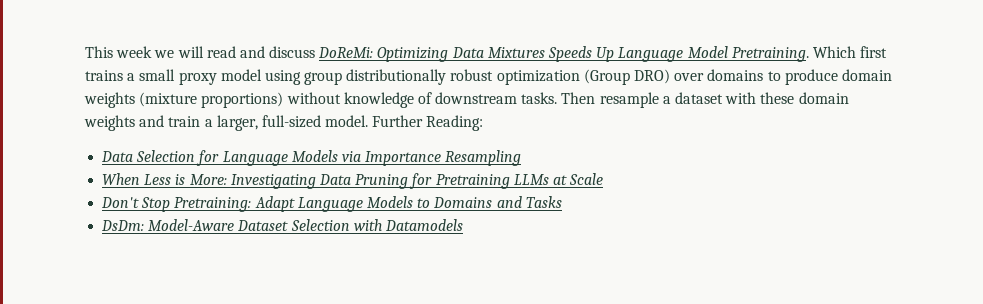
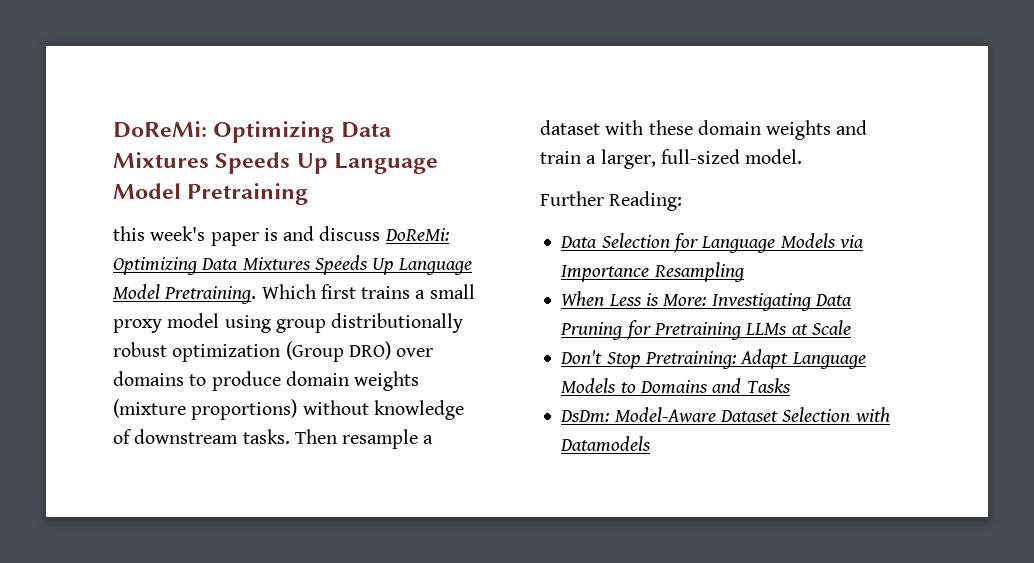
- This week we will read and discuss DoReMi: Optimizing Data Mixtures Speeds Up Language Model Pretraining.
+ DoReMi: Optimizing Data Mixtures Speeds Up Language Model Pretraining
+ this week's paper is and discuss DoReMi: Optimizing Data Mixtures Speeds Up Language Model Pretraining.
- Then resample a dataset with these domain weights and train a larger, full-sized model. Further Reading:
+ Then resample a dataset with these domain weights and train a larger, full-sized model.
+ Further Reading:

